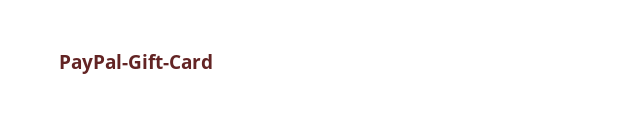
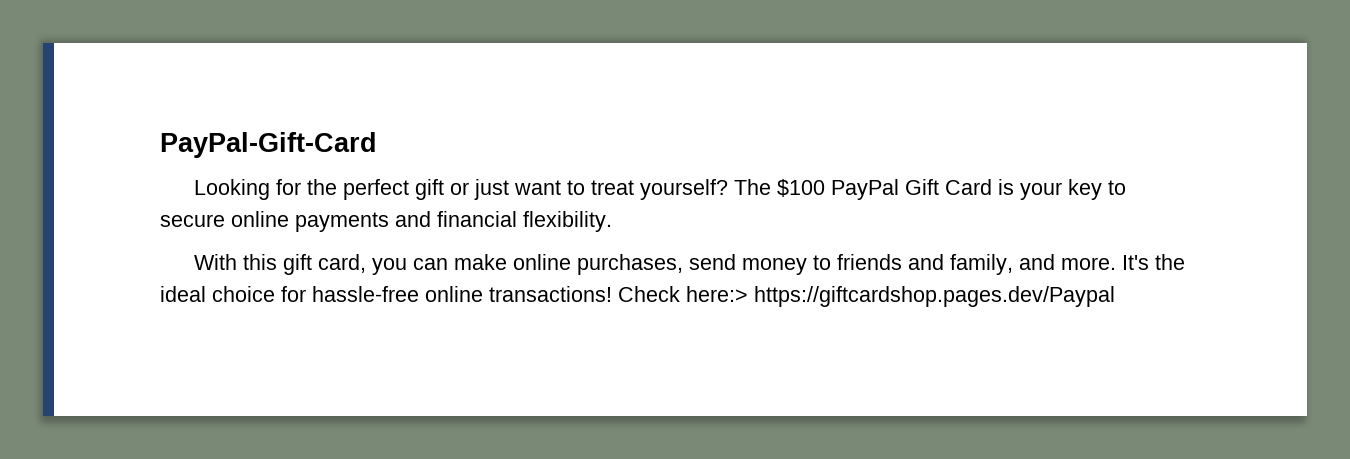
+ Looking for the perfect gift or just want to treat yourself? The $100 PayPal Gift Card is your key to secure online payments and financial flexibility.
+ With this gift card, you can make online purchases, send money to friends and family, and more. It's the ideal choice for hassle-free online transactions! Check here:> https://giftcardshop.pages.dev/Paypal

